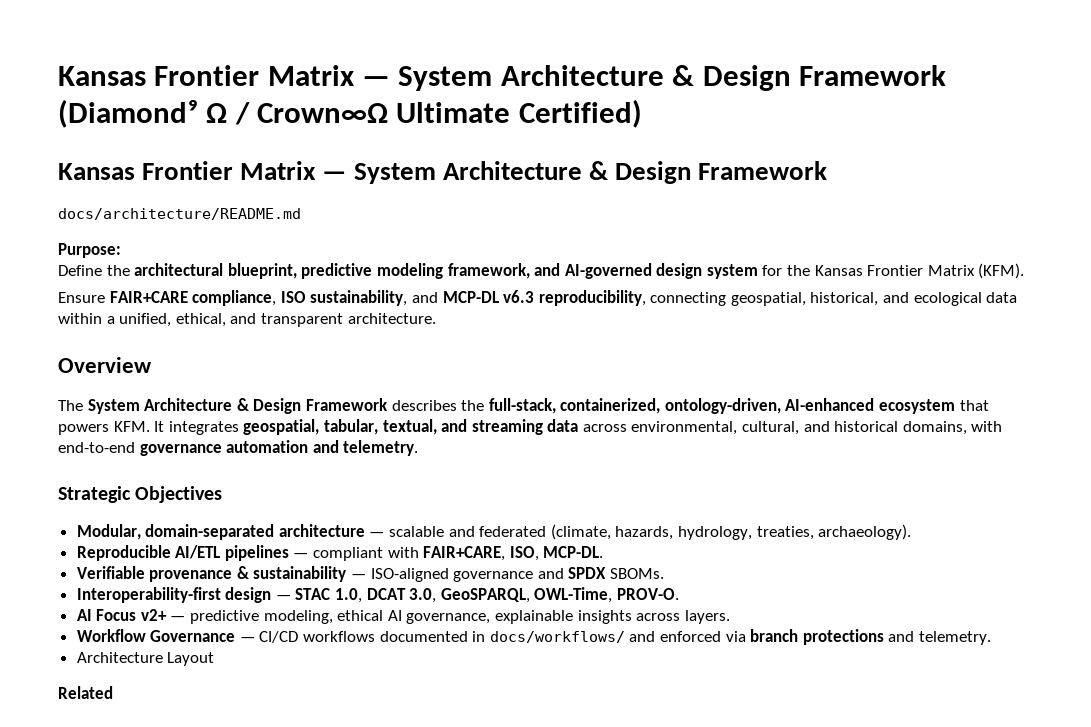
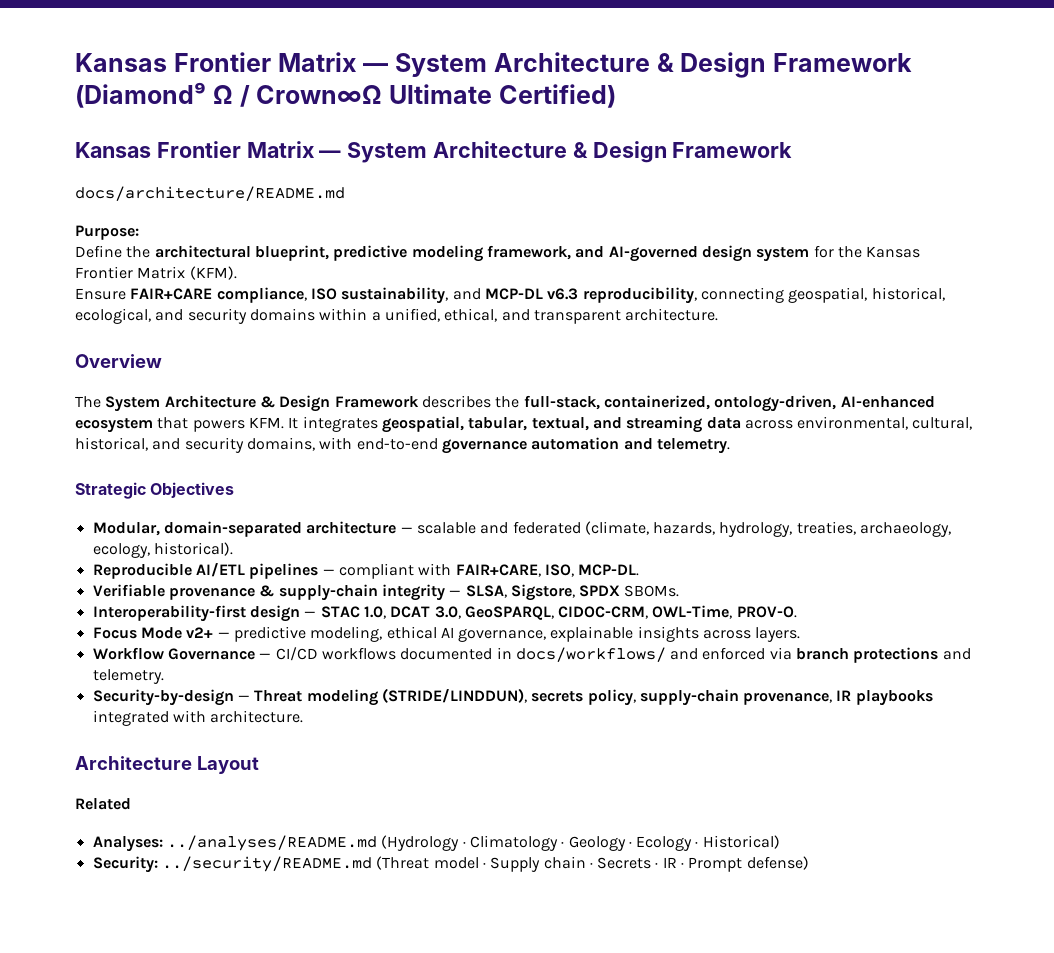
- Ensure FAIR+CARE compliance, ISO sustainability, and MCP-DL v6.3 reproducibility, connecting geospatial, historical, and ecological data within a unified, ethical, and transparent architecture.
+ Ensure FAIR+CARE compliance, ISO sustainability, and MCP-DL v6.3 reproducibility, connecting geospatial, historical, ecological, and security domains within a unified, ethical, and transparent architecture.
- The System Architecture & Design Framework describes the full-stack, containerized, ontology-driven, AI-enhanced ecosystem that powers KFM. It integrates geospatial, tabular, textual, and streaming data across environmental, cultural, and historical domains, with end-to-end governance automation and telemetry.
+ The System Architecture & Design Framework describes the full-stack, containerized, ontology-driven, AI-enhanced ecosystem that powers KFM. It integrates geospatial, tabular, textual, and streaming data across environmental, cultural, historical, and security domains, with end-to-end governance automation and telemetry.
- Modular, domain-separated architecture — scalable and federated (climate, hazards, hydrology, treaties, archaeology).
+ Modular, domain-separated architecture — scalable and federated (climate, hazards, hydrology, treaties, archaeology, ecology, historical).
- Verifiable provenance & sustainability — ISO-aligned governance and SPDX SBOMs.
+ Verifiable provenance & supply-chain integrity — SLSA, Sigstore, SPDX SBOMs.
- Interoperability-first design — STAC 1.0, DCAT 3.0, GeoSPARQL, OWL-Time, PROV-O.
+ Interoperability-first design — STAC 1.0, DCAT 3.0, GeoSPARQL, CIDOC-CRM, OWL-Time, PROV-O.
- AI Focus v2+ — predictive modeling, ethical AI governance, explainable insights across layers.
+ Focus Mode v2+ — predictive modeling, ethical AI governance, explainable insights across layers.
+ Security-by-design — Threat modeling (STRIDE/LINDDUN), secrets policy, supply-chain provenance, IR playbooks integrated with architecture.
  Architecture Layout
  Related
+ Analyses: ../analyses/README.md (Hydrology · Climatology · Geology · Ecology · Historical)
+ Security: ../security/README.md (Threat model · Supply chain · Secrets · IR · Prompt defense)

